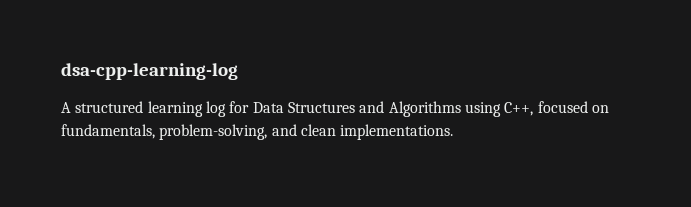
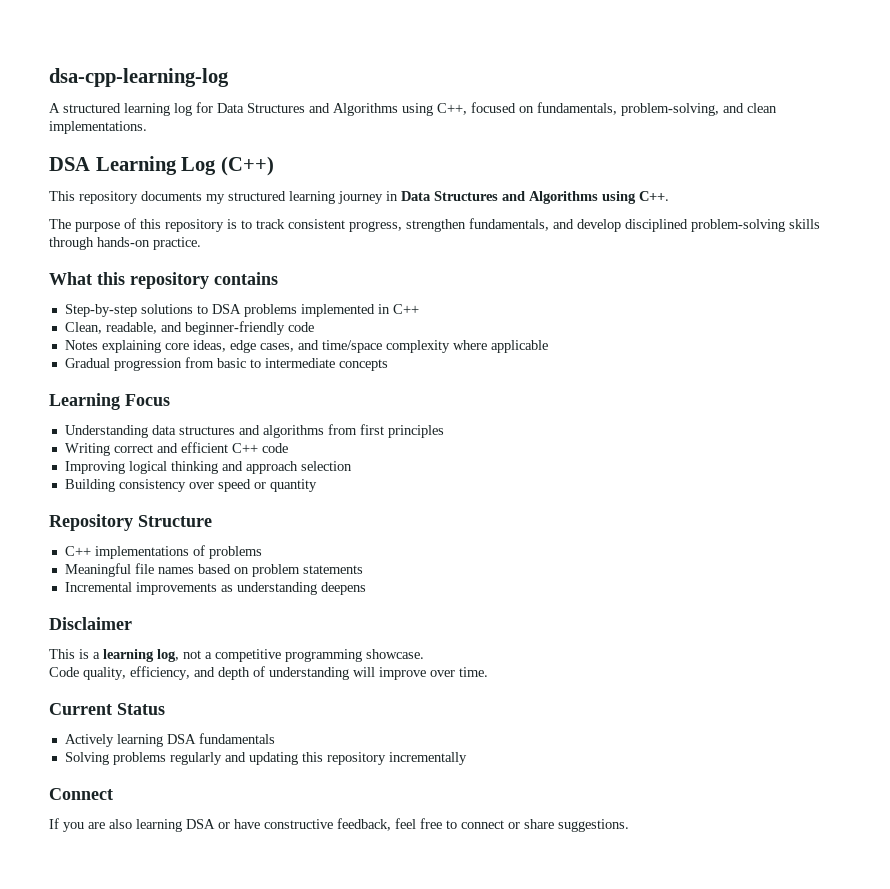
+ DSA Learning Log (C++)
+ This repository documents my structured learning journey in Data Structures and Algorithms using C++.
+ The purpose of this repository is to track consistent progress, strengthen fundamentals, and develop disciplined problem-solving skills through hands-on practice.
+ What this repository contains
+ Step-by-step solutions to DSA problems implemented in C++
+ Clean, readable, and beginner-friendly code
+ Notes explaining core ideas, edge cases, and time/space complexity where applicable
+ Gradual progression from basic to intermediate concepts
+ Learning Focus
+ Understanding data structures and algorithms from first principles
+ Writing correct and efficient C++ code
+ Improving logical thinking and approach selection
+ Building consistency over speed or quantity
+ Repository Structure
+ C++ implementations of problems
+ Meaningful file names based on problem statements
+ Incremental improvements as understanding deepens
+ Disclaimer
+ This is a learning log, not a competitive programming showcase.
+ Code quality, efficiency, and depth of understanding will improve over time.
+ Current Status
+ Actively learning DSA fundamentals
+ Solving problems regularly and updating this repository incrementally
+ Connect
+ If you are also learning DSA or have constructive feedback, feel free to connect or share suggestions.

